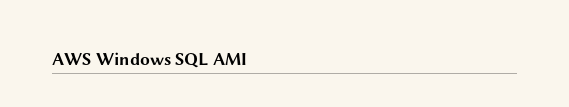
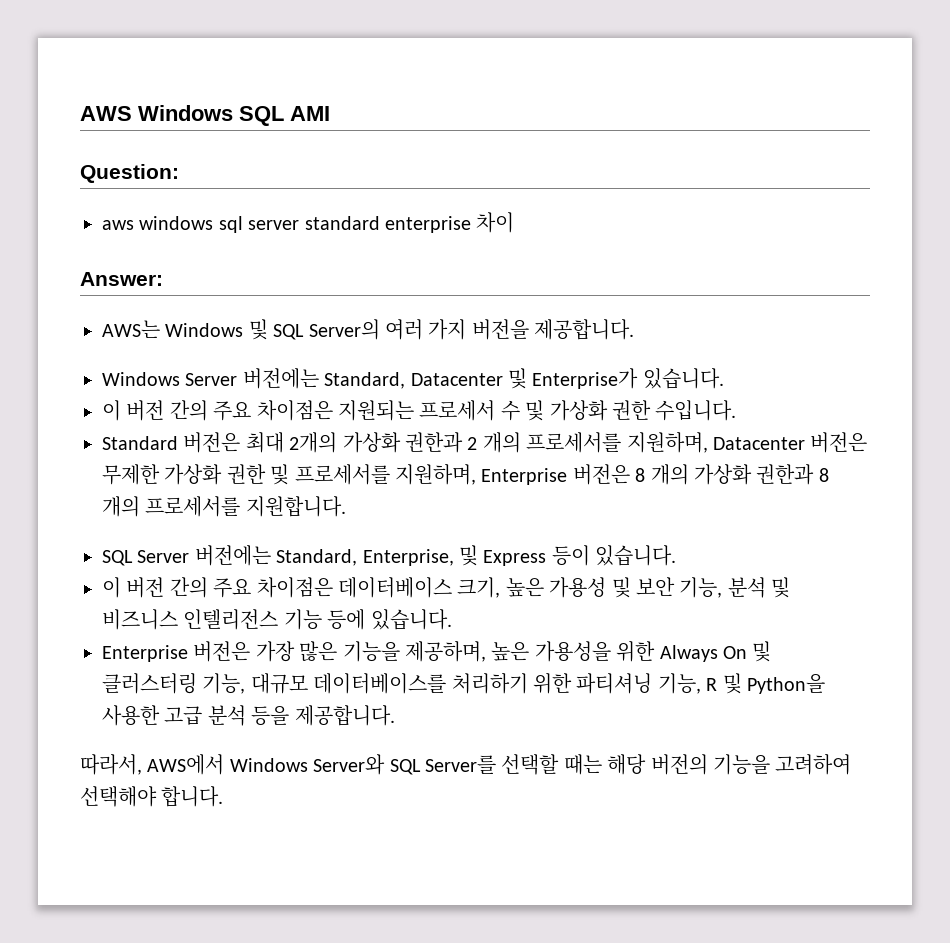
+ Question:
+ aws windows sql server standard enterprise 차이
+ Answer:
+ AWS는 Windows 및 SQL Server의 여러 가지 버전을 제공합니다.
+ Windows Server 버전에는 Standard, Datacenter 및 Enterprise가 있습니다.
+ 이 버전 간의 주요 차이점은 지원되는 프로세서 수 및 가상화 권한 수입니다.
+ Standard 버전은 최대 2개의 가상화 권한과 2 개의 프로세서를 지원하며, Datacenter 버전은 무제한 가상화 권한 및 프로세서를 지원하며, Enterprise 버전은 8 개의 가상화 권한과 8 개의 프로세서를 지원합니다.
+ SQL Server 버전에는 Standard, Enterprise, 및 Express 등이 있습니다.
+ 이 버전 간의 주요 차이점은 데이터베이스 크기, 높은 가용성 및 보안 기능, 분석 및 비즈니스 인텔리전스 기능 등에 있습니다.
+ Enterprise 버전은 가장 많은 기능을 제공하며, 높은 가용성을 위한 Always On 및 클러스터링 기능, 대규모 데이터베이스를 처리하기 위한 파티셔닝 기능, R 및 Python을 사용한 고급 분석 등을 제공합니다.
+ 따라서, AWS에서 Windows Server와 SQL Server를 선택할 때는 해당 버전의 기능을 고려하여 선택해야 합니다.

